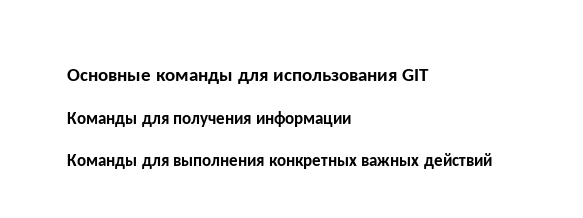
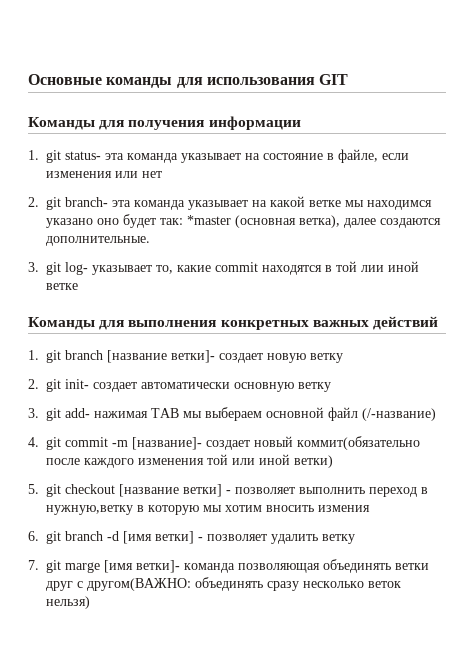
+ 1. git status- эта команда указывает на состояние в файле, если изменения или нет
+ 2. git branch- эта команда указывает на какой ветке мы находимся указано оно будет так: *master (основная ветка), далее создаются дополнительные.
+ 3. git log- указывает то, какие commit находятся в той лии иной ветке
+ 1. git branch [название ветки]- создает новую ветку
+ 2. git init- создает автоматически основную ветку
+ 3. git add- нажимая TAB мы выбераем основной файл (/-название)
+ 4. git commit -m [название]- создает новый коммит(обязательно после каждого изменения той или иной ветки)
+ 5. git checkout [название ветки] - позволяет выполнить переход в нужную,ветку в которую мы хотим вносить измения
+ 6. git branch -d [имя ветки] - позволяет удалить ветку
+ 7. git marge [имя ветки]- команда позволяющая объединять ветки друг с другом(ВАЖНО: объединять сразу несколько веток нельзя)

